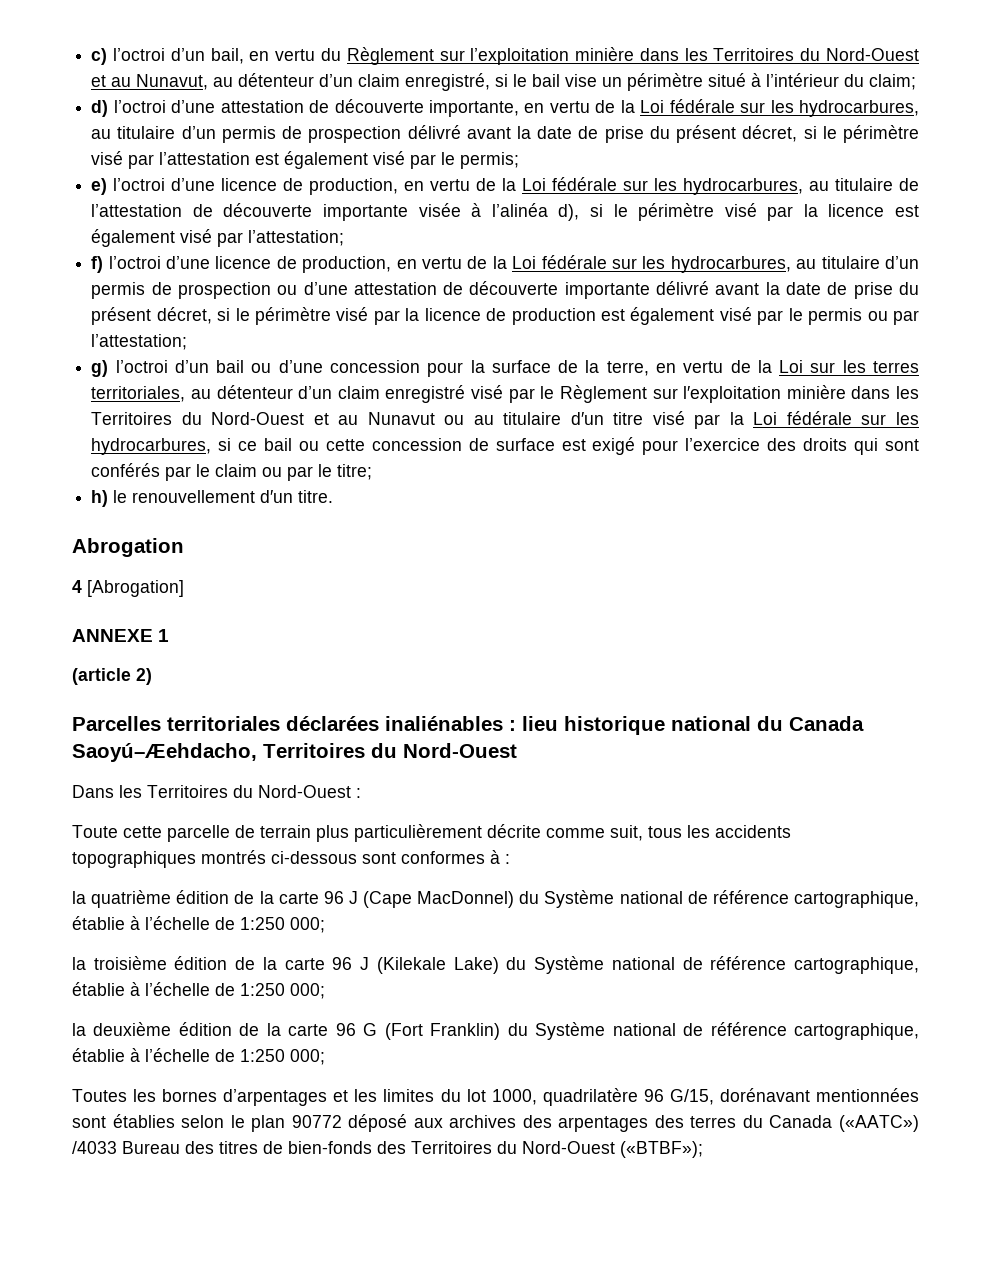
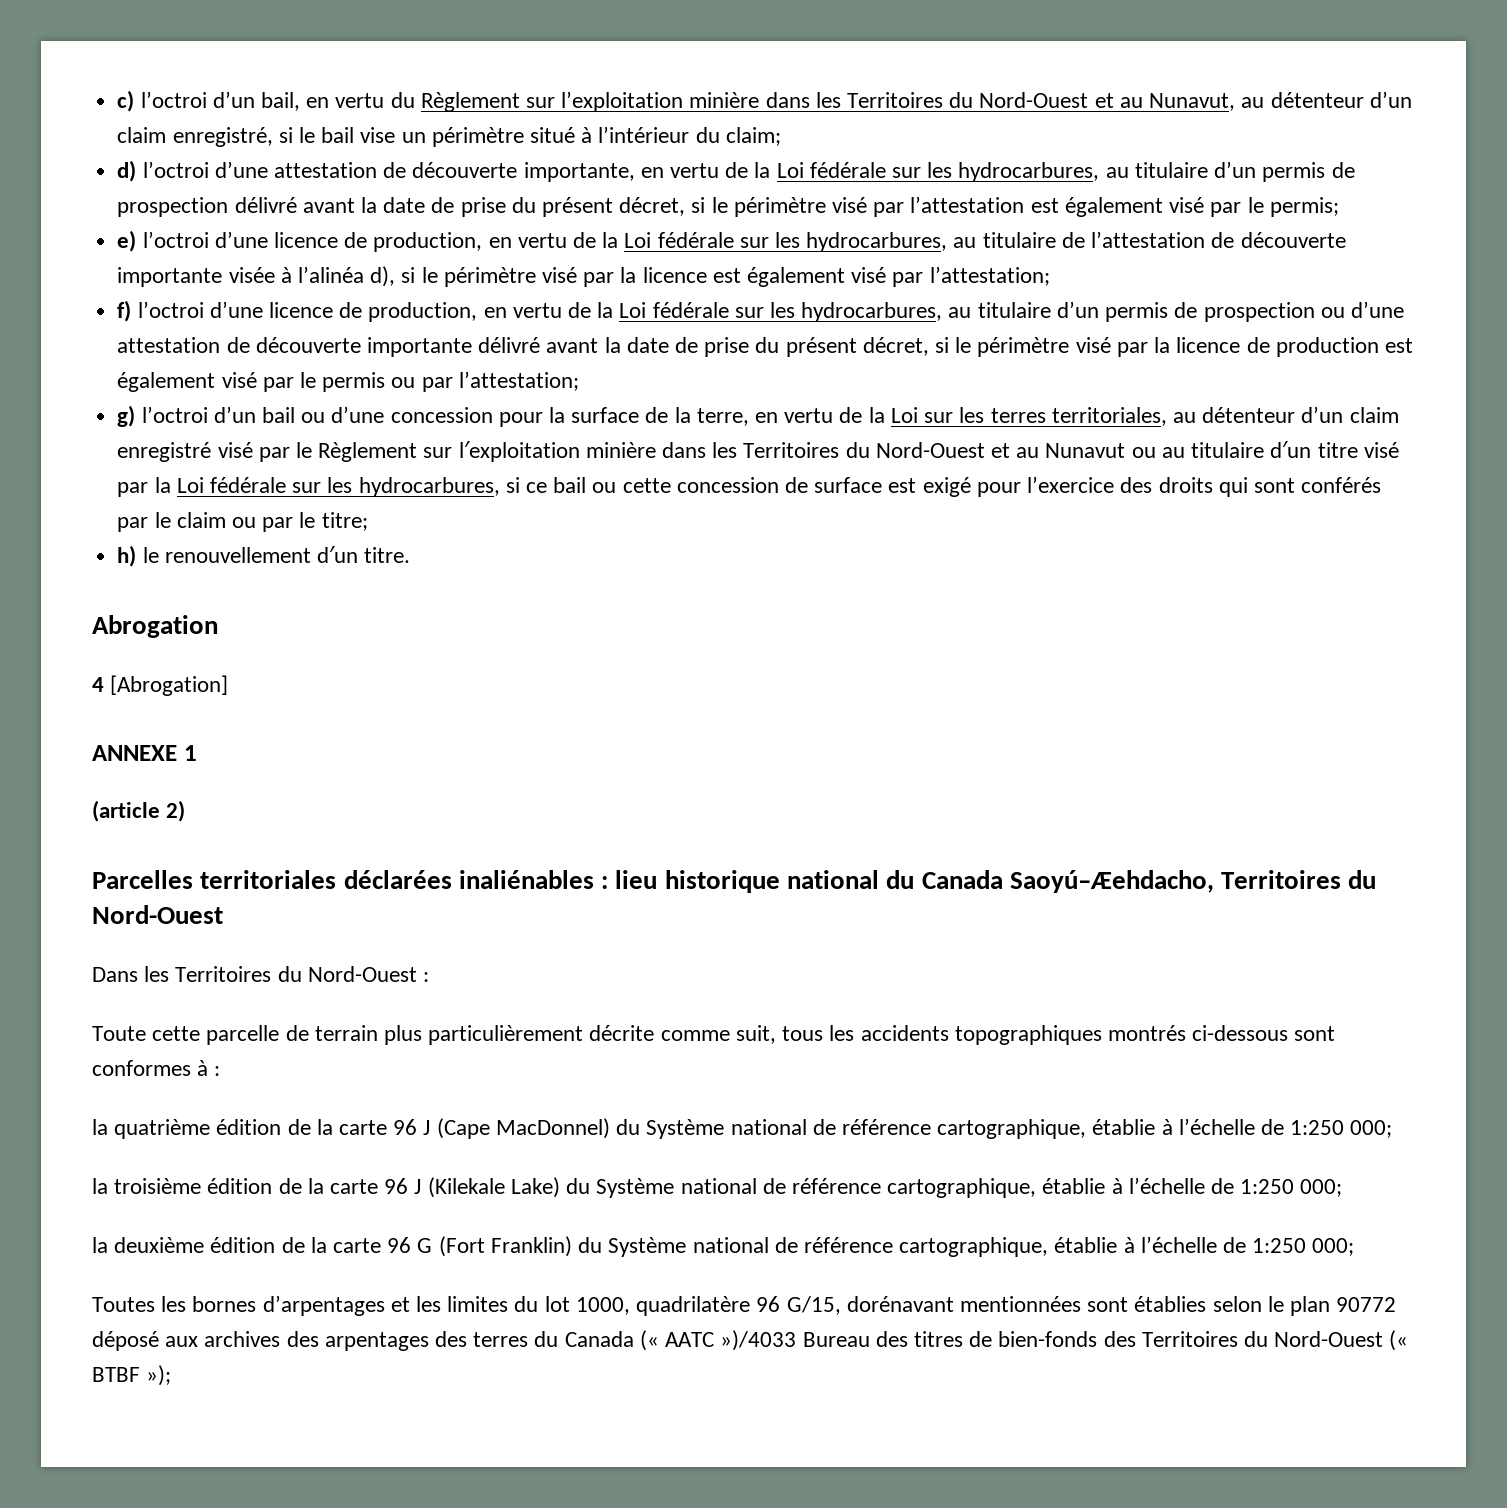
- Toutes les bornes d’arpentages et les limites du lot 1000, quadrilatère 96 G/15, dorénavant mentionnées sont établies selon le plan 90772 déposé aux archives des arpentages des terres du Canada («AATC») /4033 Bureau des titres de bien-fonds des Territoires du Nord-Ouest («BTBF»);
+ Toutes les bornes d’arpentages et les limites du lot 1000, quadrilatère 96 G/15, dorénavant mentionnées sont établies selon le plan 90772 déposé aux archives des arpentages des terres du Canada (« AATC »)/4033 Bureau des titres de bien-fonds des Territoires du Nord-Ouest (« BTBF »);

